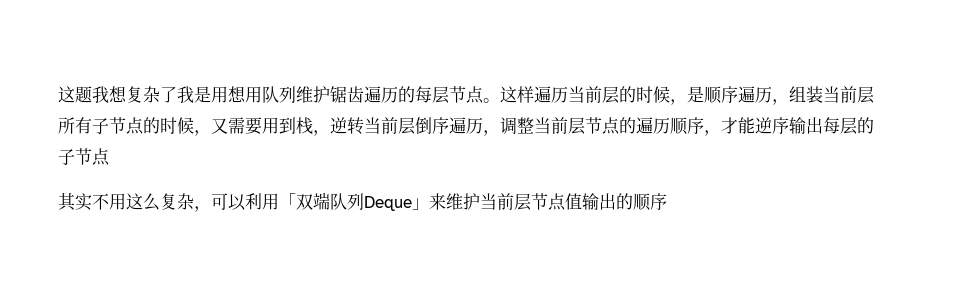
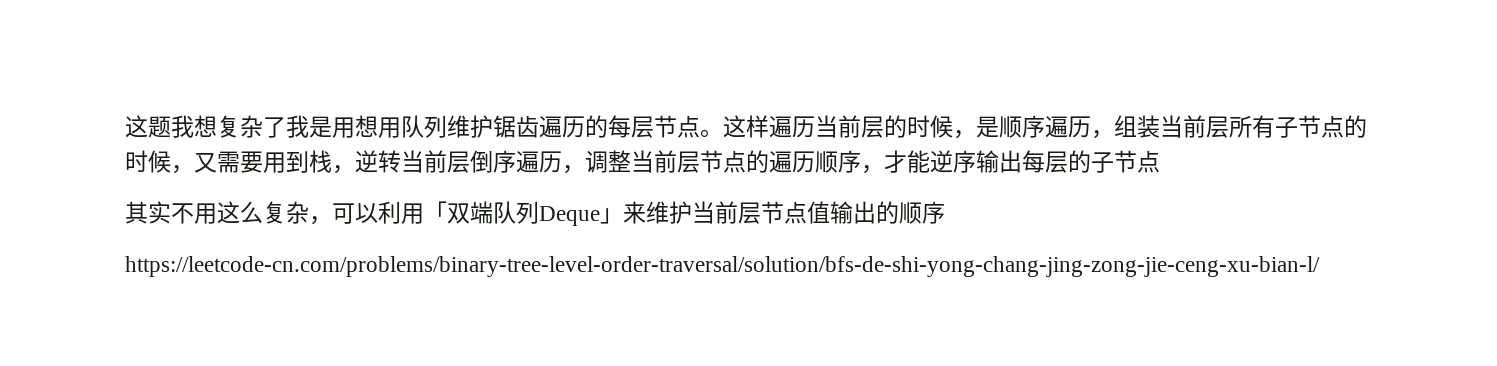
+ https://leetcode-cn.com/problems/binary-tree-level-order-traversal/solution/bfs-de-shi-yong-chang-jing-zong-jie-ceng-xu-bian-l/

